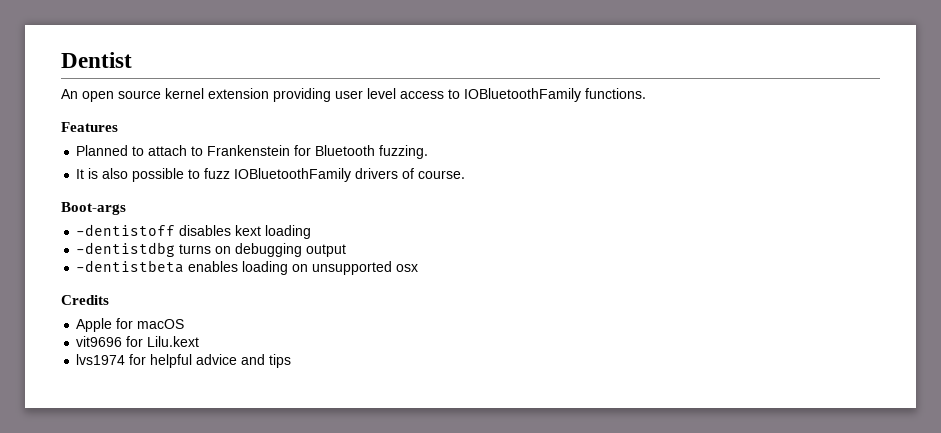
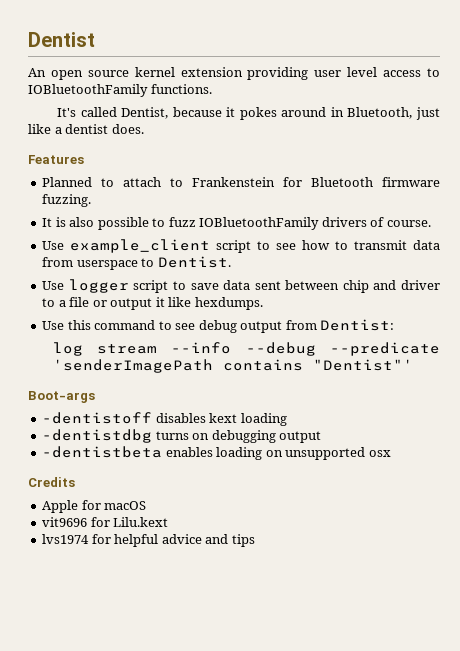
+ It's called Dentist, because it pokes around in Bluetooth, just like a dentist does.
- Planned to attach to Frankenstein for Bluetooth fuzzing.
+ Planned to attach to Frankenstein for Bluetooth firmware fuzzing.
+ Use example_client script to see how to transmit data from userspace to Dentist.
+ Use logger script to save data sent between chip and driver to a file or output it like hexdumps.
+ Use this command to see debug output from Dentist:
+ log stream --info --debug --predicate 'senderImagePath contains "Dentist"'

